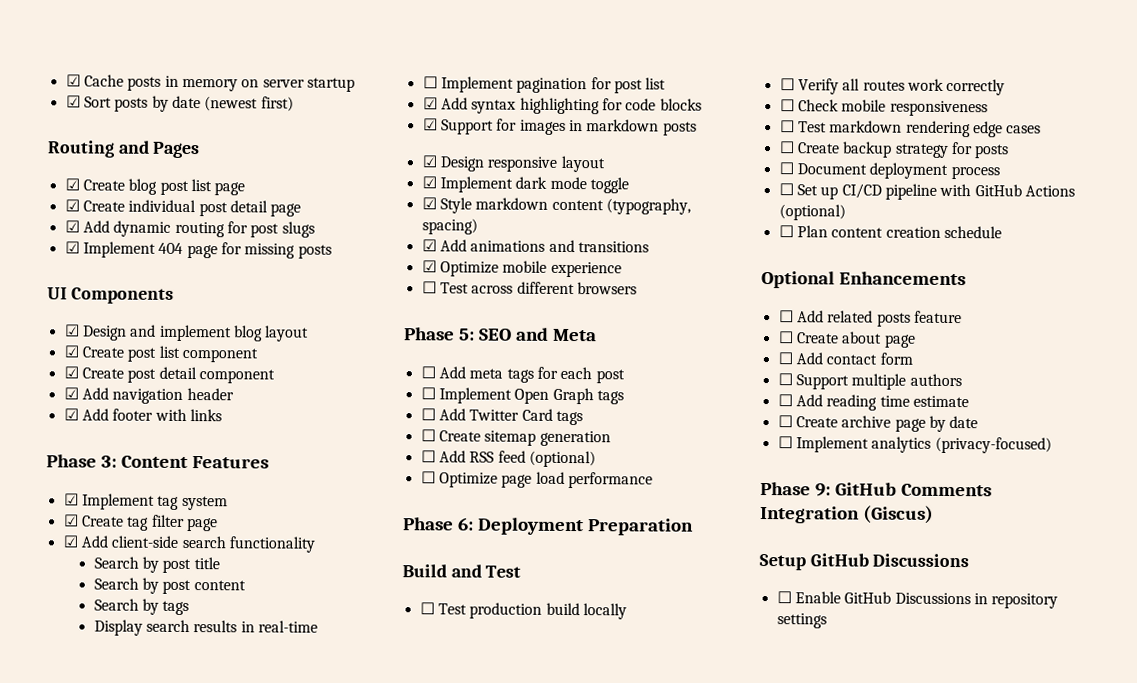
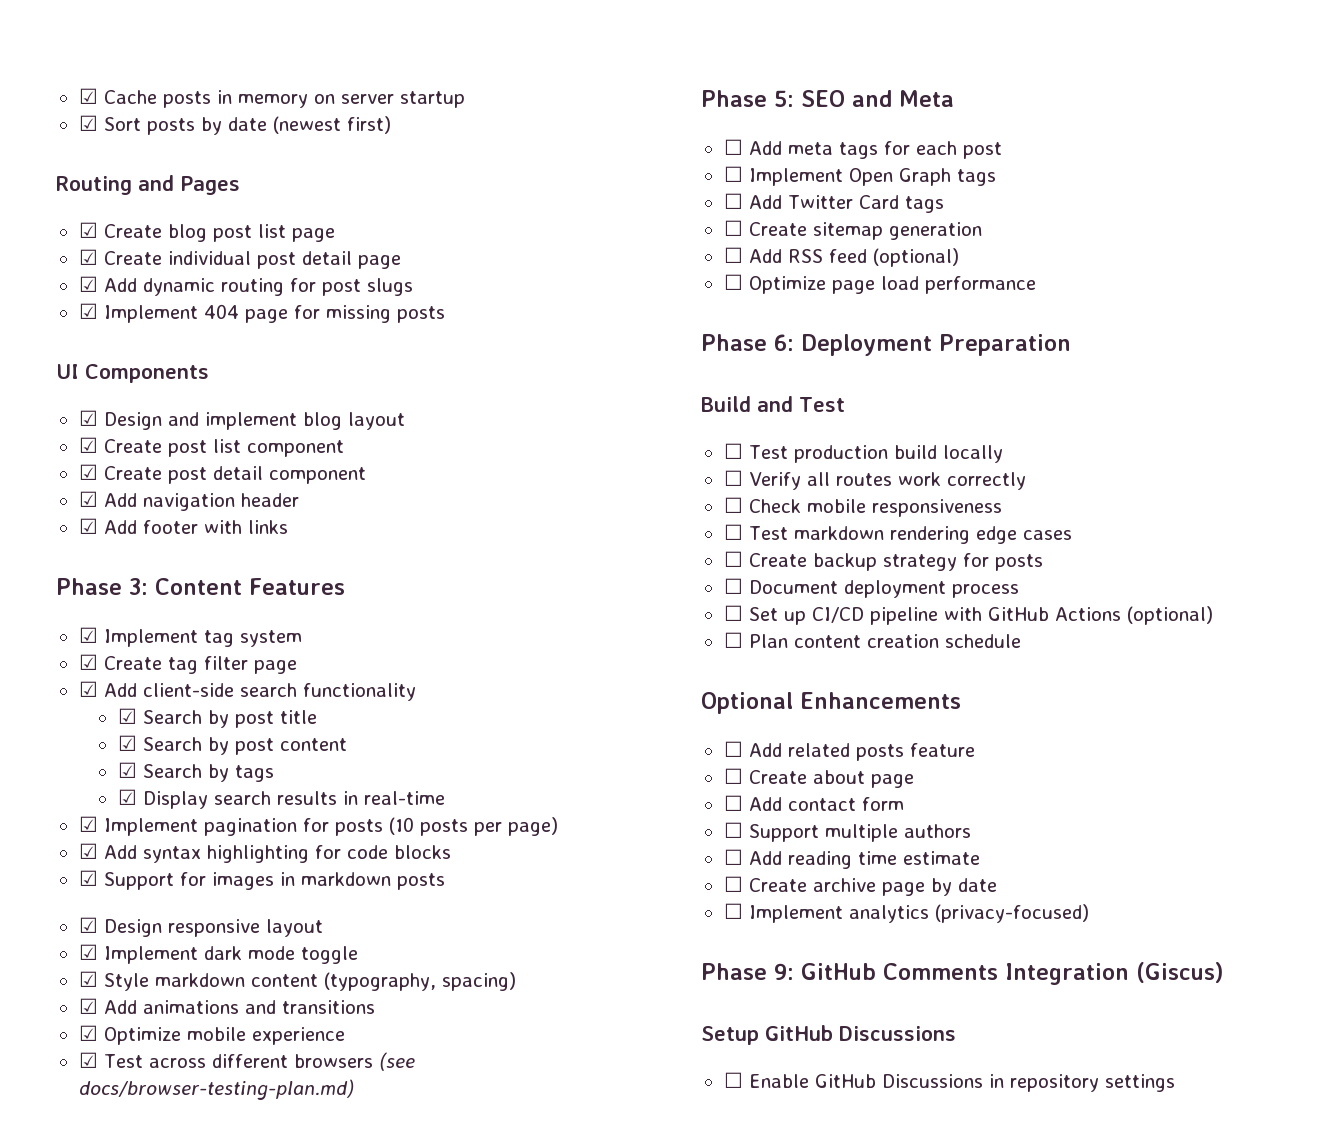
- Search by post title
+ ☑ Search by post title
- Search by post content
+ ☑ Search by post content
- Search by tags
+ ☑ Search by tags
- Display search results in real-time
+ ☑ Display search results in real-time
- ☐ Implement pagination for post list
+ ☑ Implement pagination for posts (10 posts per page)
- ☐ Test across different browsers
+ ☑ Test across different browsers (see docs/browser-testing-plan.md)

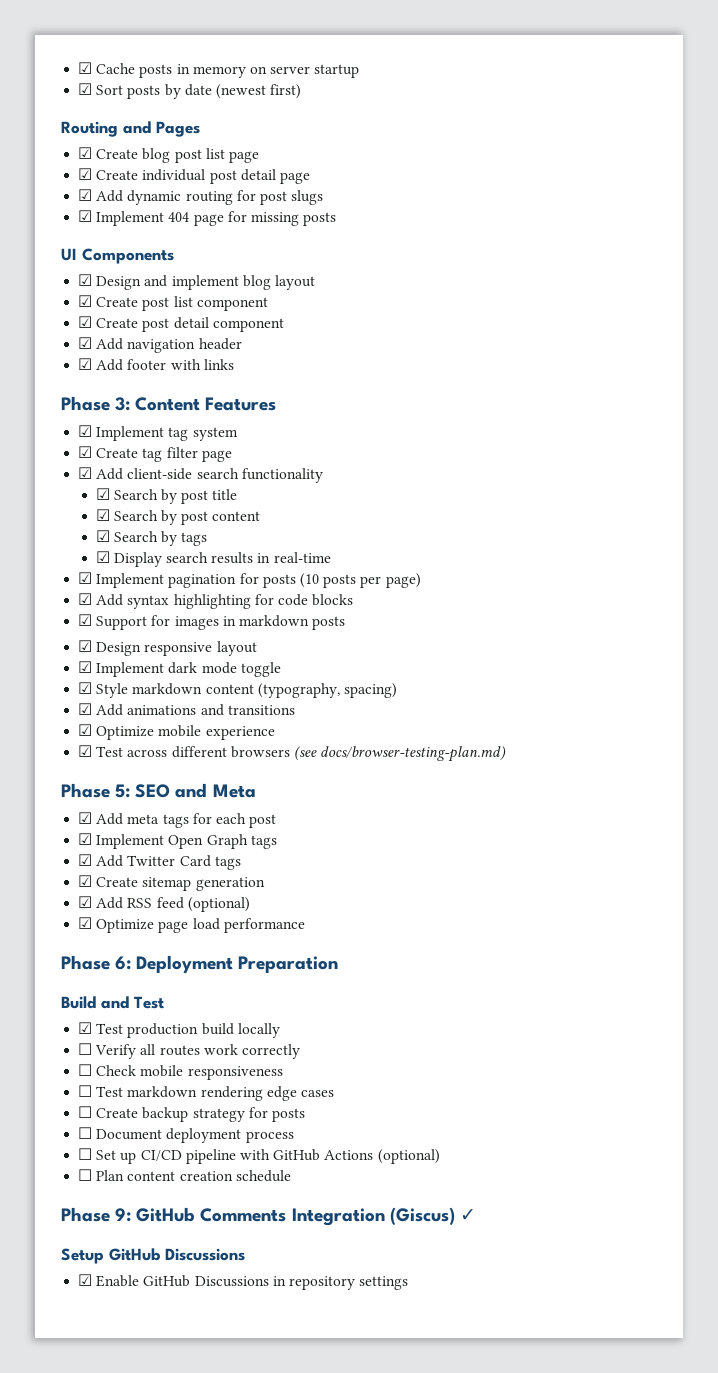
- ☐ Add meta tags for each post
+ ☑ Add meta tags for each post
- ☐ Implement Open Graph tags
+ ☑ Implement Open Graph tags
- ☐ Add Twitter Card tags
+ ☑ Add Twitter Card tags
- ☐ Create sitemap generation
+ ☑ Create sitemap generation
- ☐ Add RSS feed (optional)
+ ☑ Add RSS feed (optional)
- ☐ Optimize page load performance
+ ☑ Optimize page load performance
- ☐ Test production build locally
+ ☑ Test production build locally
- Optional Enhancements
- ☐ Add related posts feature
- ☐ Create about page
- ☐ Add contact form
- ☐ Support multiple authors
- ☐ Add reading time estimate
- ☐ Create archive page by date
- ☐ Implement analytics (privacy-focused)
- Phase 9: GitHub Comments Integration (Giscus)
+ Phase 9: GitHub Comments Integration (Giscus) ✓
- ☐ Enable GitHub Discussions in repository settings
+ ☑ Enable GitHub Discussions in repository settings

